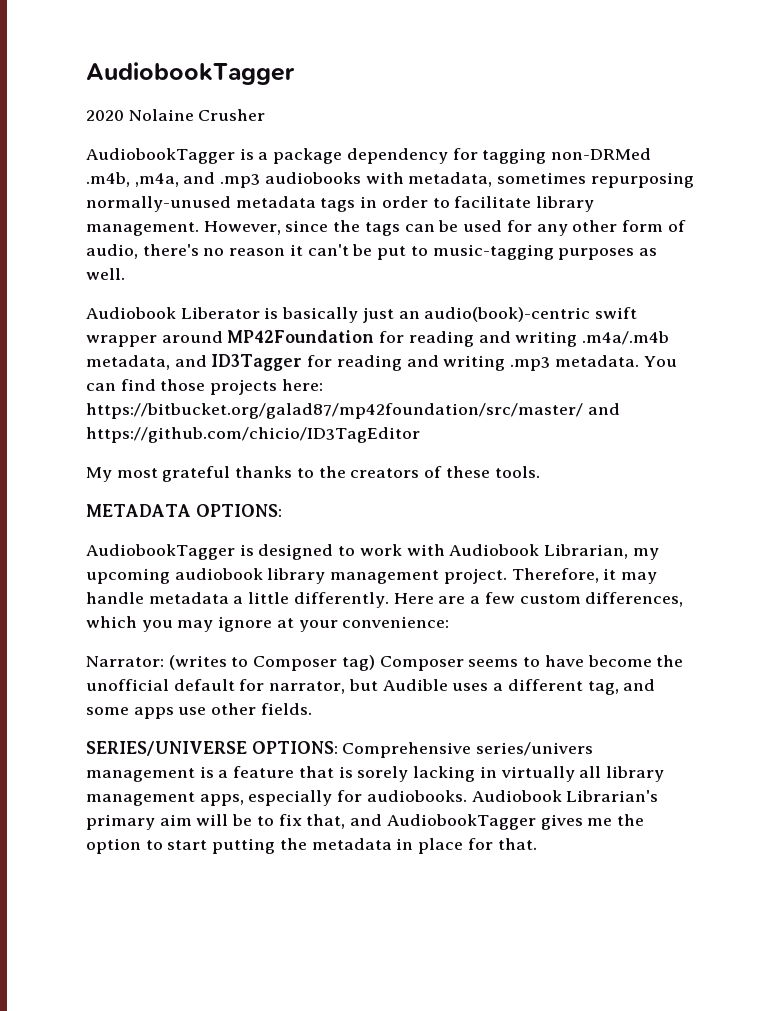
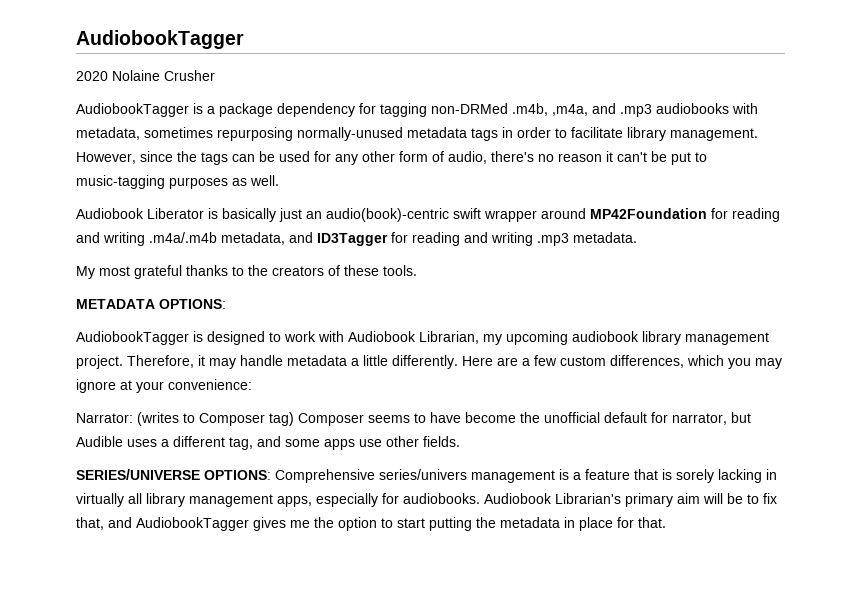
- You can find those projects here: https://bitbucket.org/galad87/mp42foundation/src/master/ and https://github.com/chicio/ID3TagEditor

